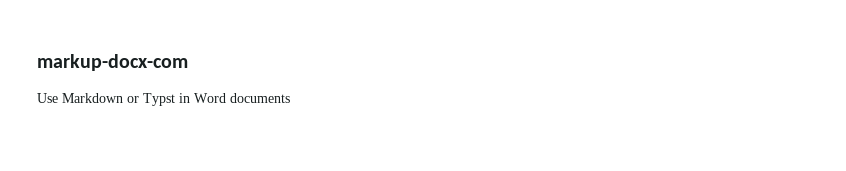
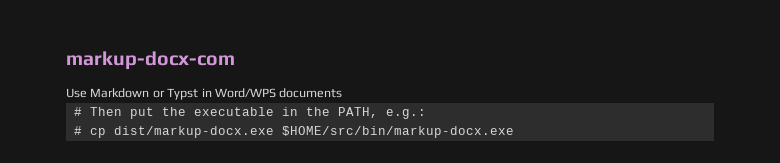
- Use Markdown or Typst in Word documents
+ Use Markdown or Typst in Word/WPS documents
+ # Then put the executable in the PATH, e.g.:
+ # cp dist/markup-docx.exe $HOME/src/bin/markup-docx.exe

